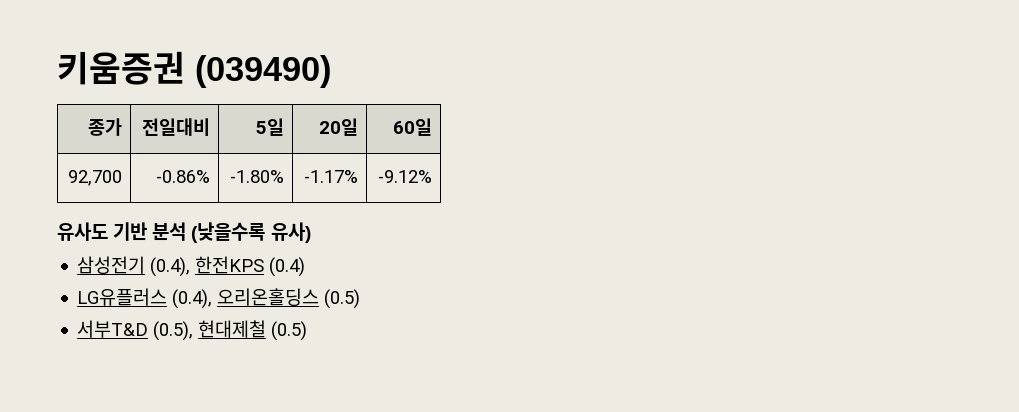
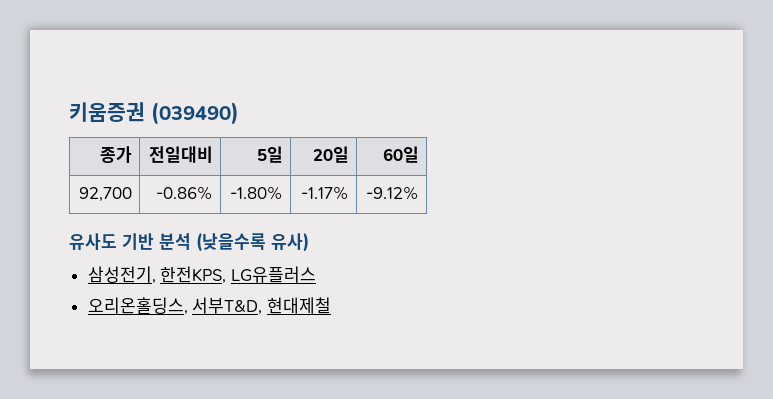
- 삼성전기 (0.4), 한전KPS (0.4)
- LG유플러스 (0.4), 오리온홀딩스 (0.5)
- 서부T&D (0.5), 현대제철 (0.5)
+ 삼성전기, 한전KPS, LG유플러스
+ 오리온홀딩스, 서부T&D, 현대제철

